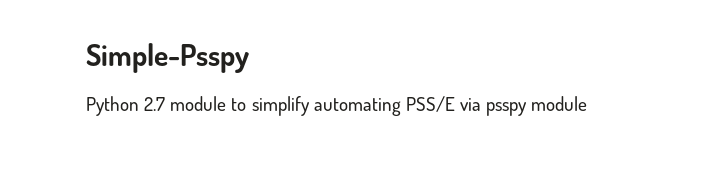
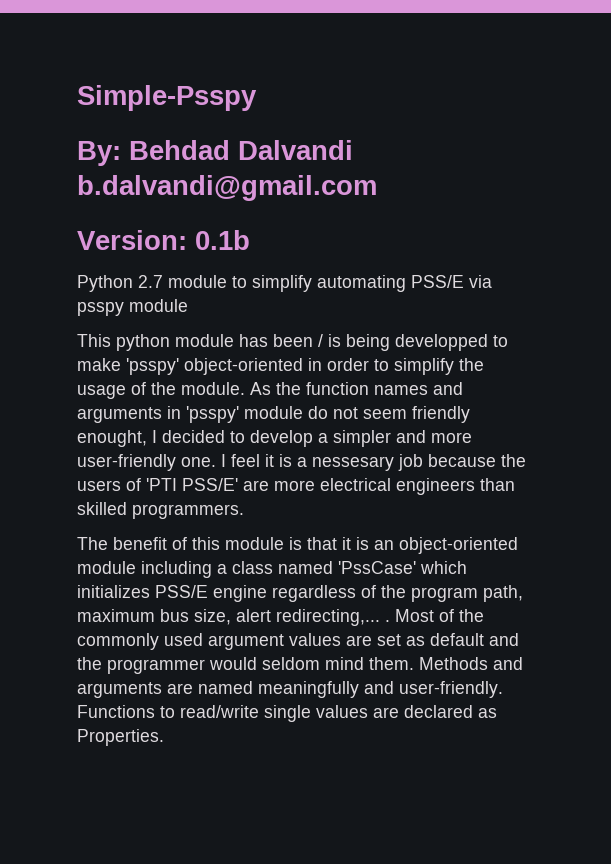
+ By: Behdad Dalvandi b.dalvandi@gmail.com
+ Version: 0.1b
+ This python module has been / is being developped to make 'psspy' object-oriented in order to simplify the usage of the module. As the function names and arguments in 'psspy' module do not seem friendly enought, I decided to develop a simpler and more user-friendly one. I feel it is a nessesary job because the users of 'PTI PSS/E' are more electrical engineers than skilled programmers.
+ The benefit of this module is that it is an object-oriented module including a class named 'PssCase' which initializes PSS/E engine regardless of the program path, maximum bus size, alert redirecting,... . Most of the commonly used argument values are set as default and the programmer would seldom mind them. Methods and arguments are named meaningfully and user-friendly. Functions to read/write single values are declared as Properties.

